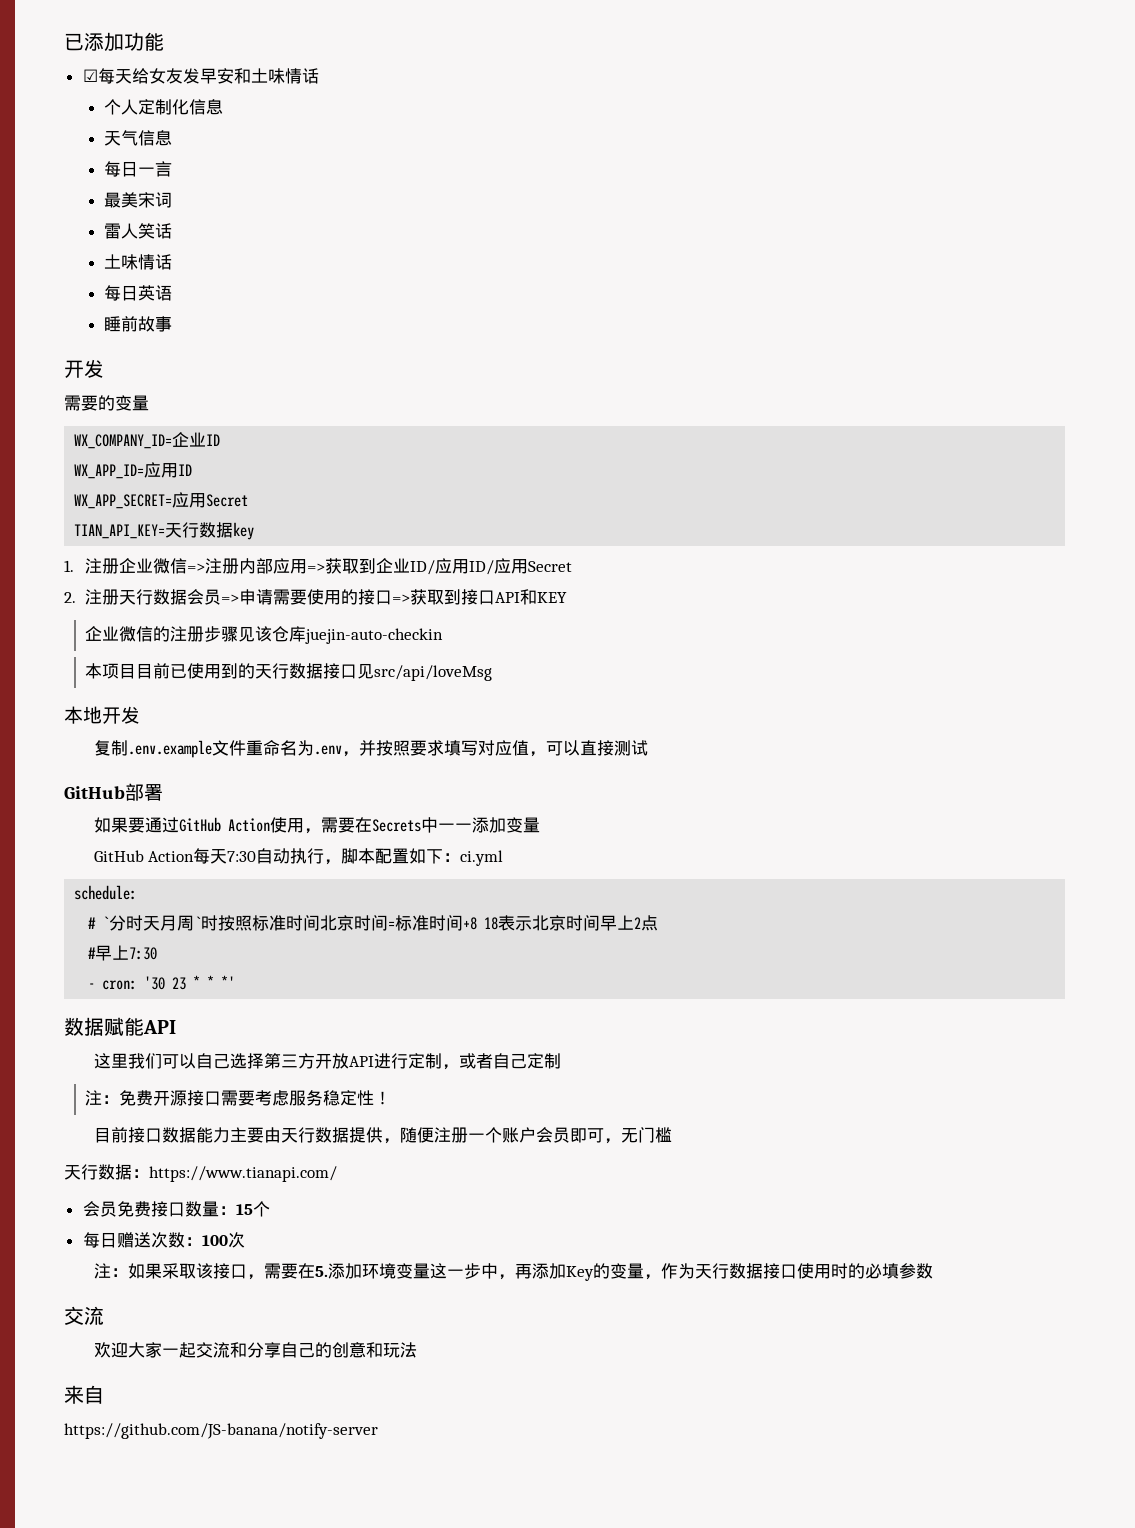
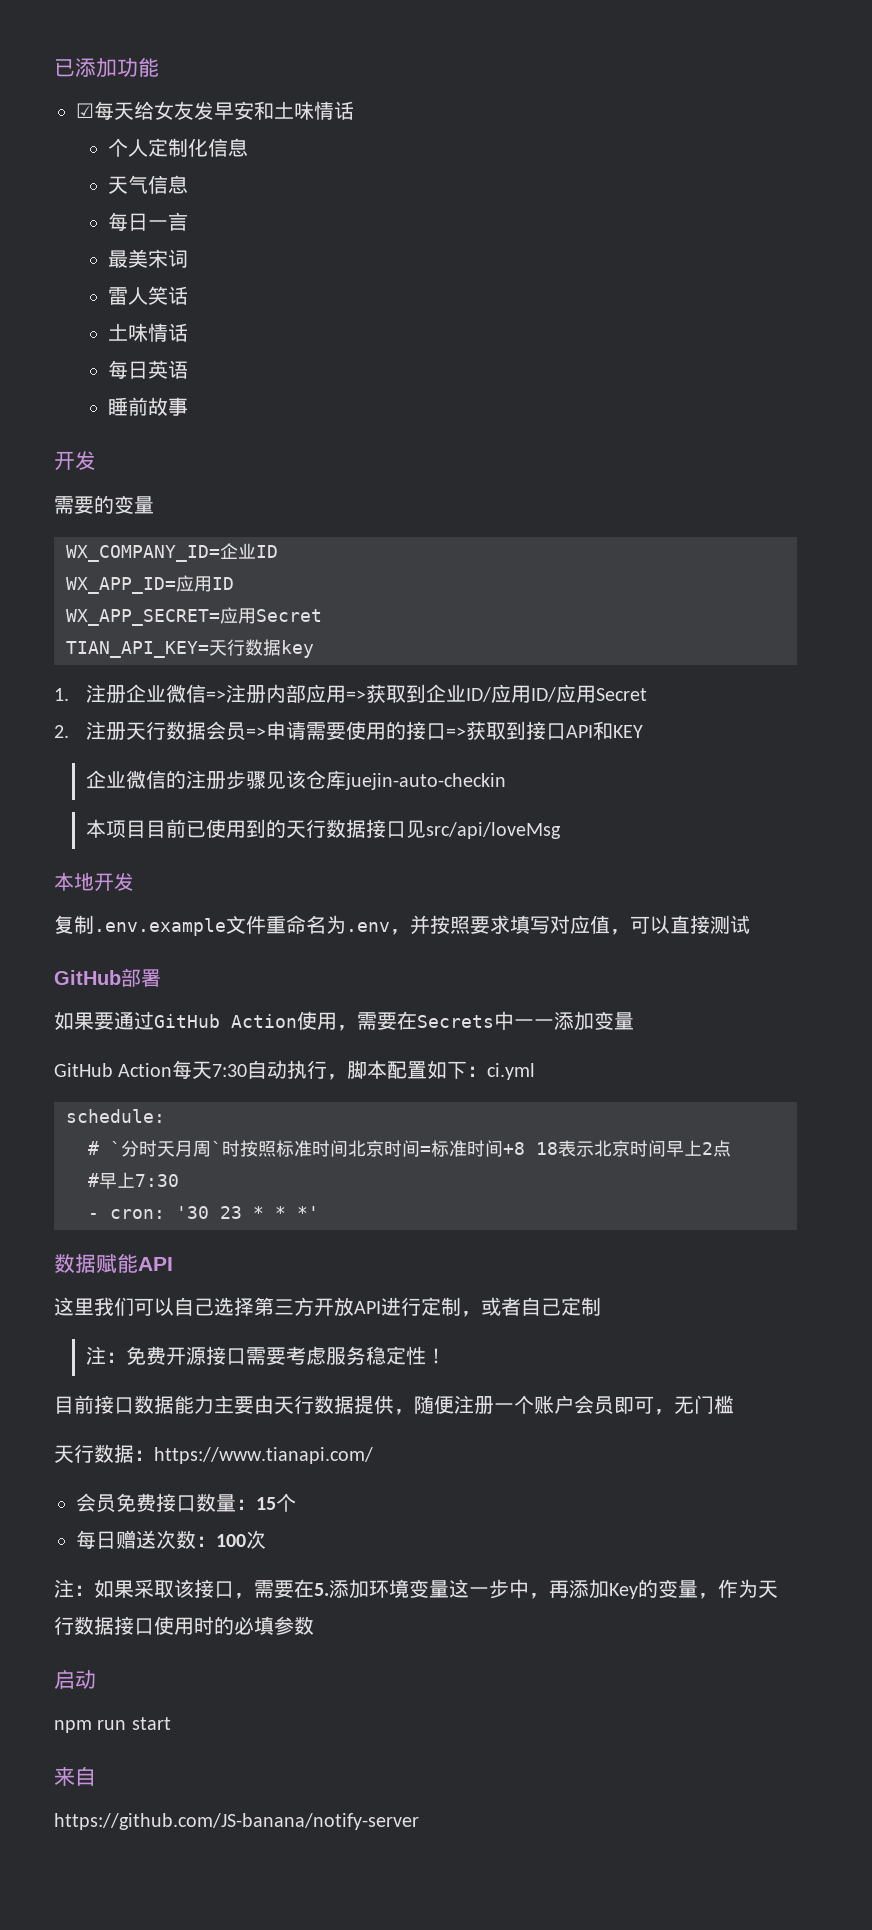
  注：如果采取该接口，需要在5.添加环境变量这一步中，再添加Key的变量，作为天行数据接口使用时的必填参数
- 交流
- 欢迎大家一起交流和分享自己的创意和玩法
+ 启动
+ npm run start

